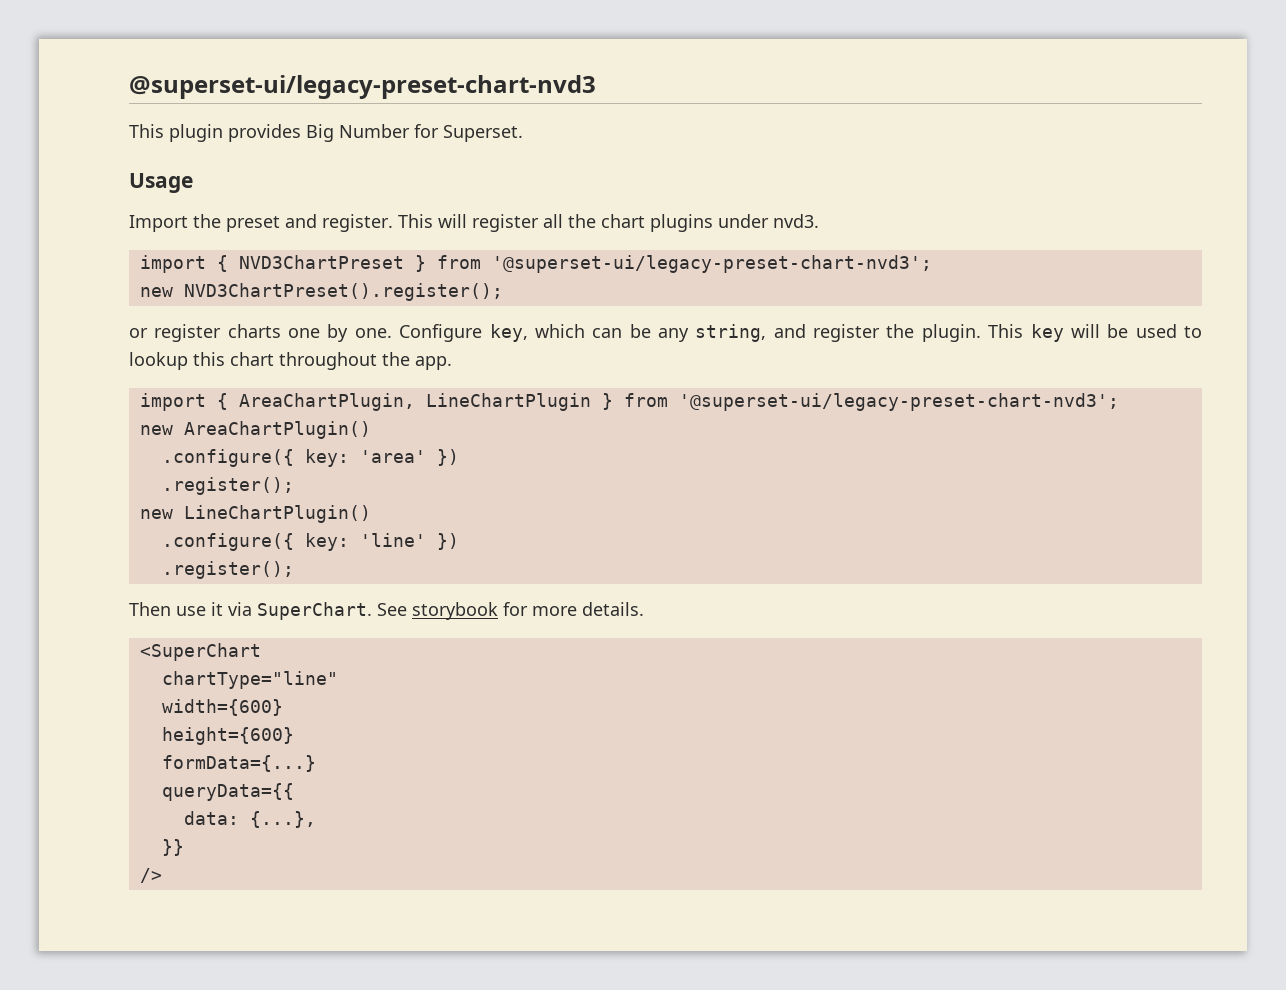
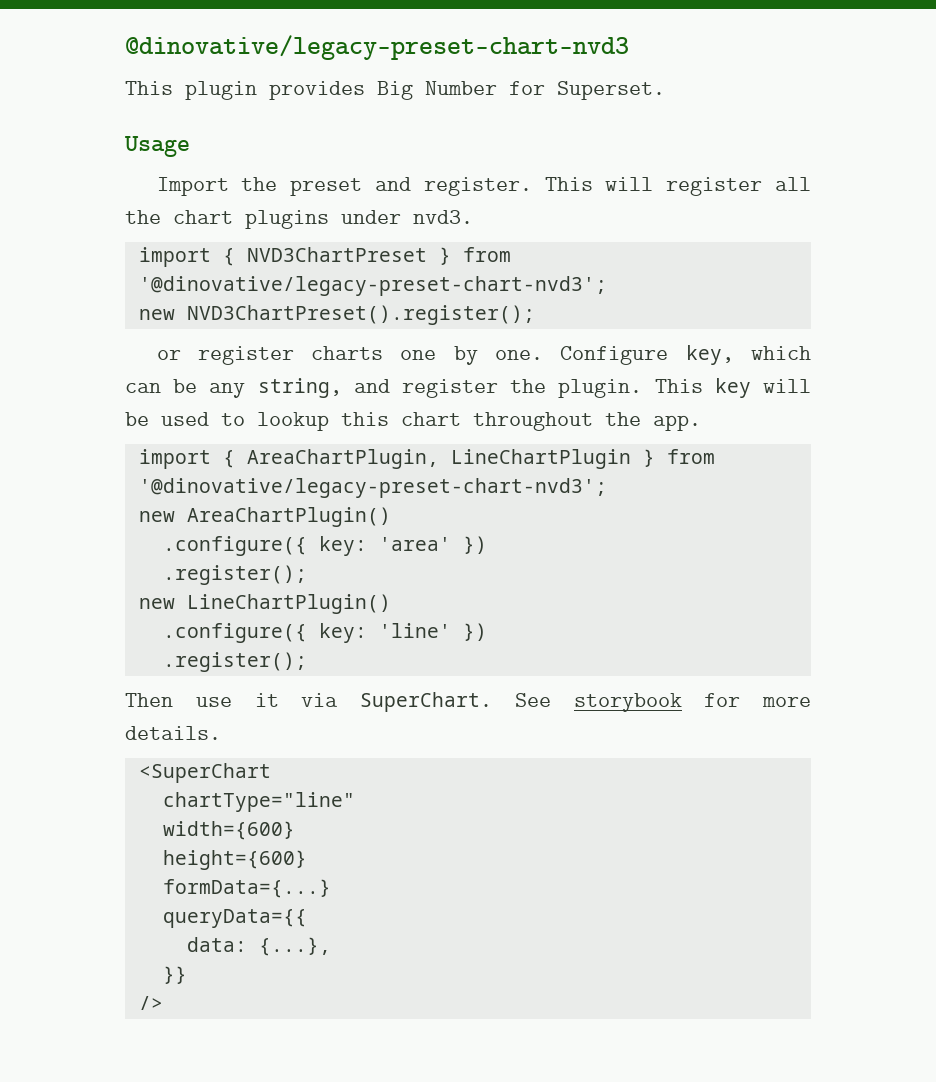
- @superset-ui/legacy-preset-chart-nvd3
+ @dinovative/legacy-preset-chart-nvd3
- import { NVD3ChartPreset } from '@superset-ui/legacy-preset-chart-nvd3';
+ import { NVD3ChartPreset } from '@dinovative/legacy-preset-chart-nvd3';
- import { AreaChartPlugin, LineChartPlugin } from '@superset-ui/legacy-preset-chart-nvd3';
+ import { AreaChartPlugin, LineChartPlugin } from '@dinovative/legacy-preset-chart-nvd3';

